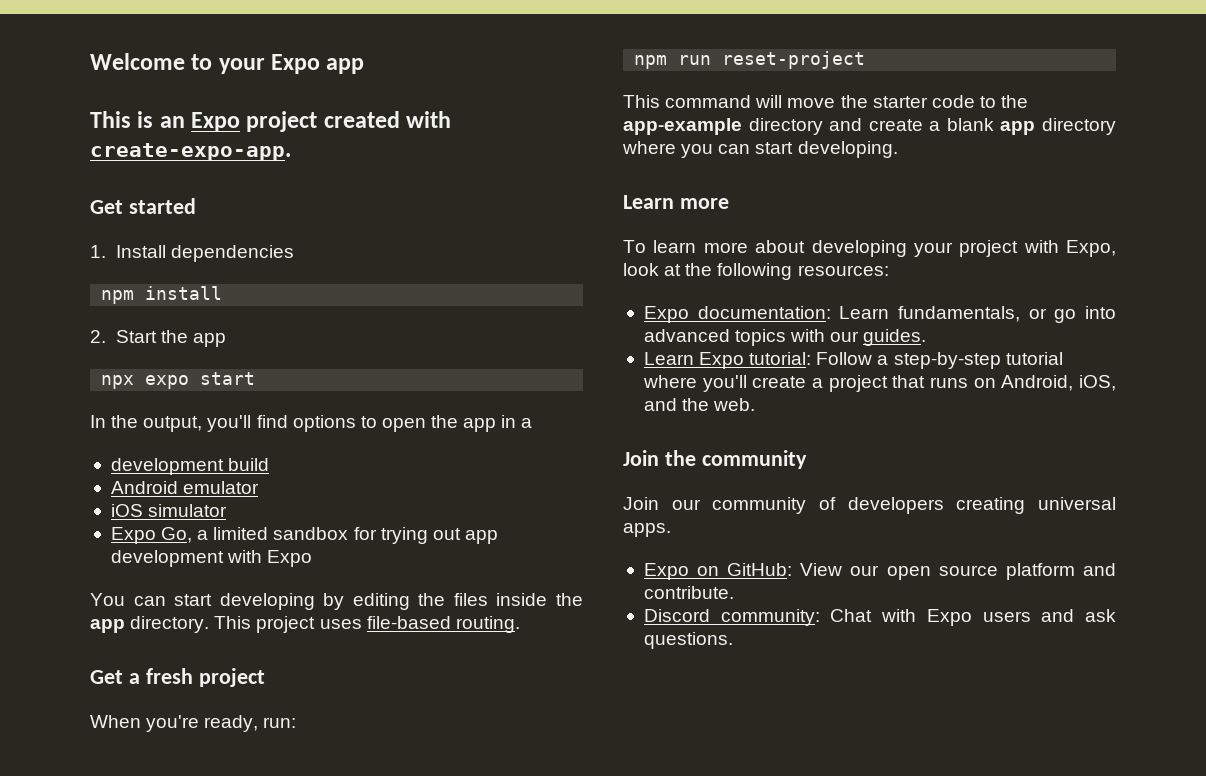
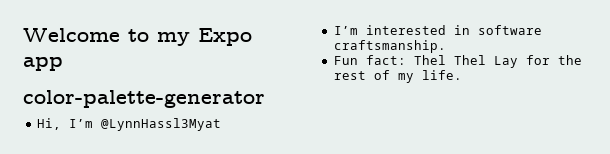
- Welcome to your Expo app
+ Welcome to my Expo app
- This is an Expo project created with create-expo-app.
- Get started
- 1. Install dependencies
- npm install
- 2. Start the app
- npx expo start
- In the output, you'll find options to open the app in a
- development build
- Android emulator
- iOS simulator
- Expo Go, a limited sandbox for trying out app development with Expo
- You can start developing by editing the files inside the app directory. This project uses file-based routing.
- Get a fresh project
- When you're ready, run:
- npm run reset-project
- This command will move the starter code to the app-example directory and create a blank app directory where you can start developing.
- Learn more
- To learn more about developing your project with Expo, look at the following resources:
- Expo documentation: Learn fundamentals, or go into advanced topics with our guides.
- Learn Expo tutorial: Follow a step-by-step tutorial where you'll create a project that runs on Android, iOS, and the web.
- Join the community
- Join our community of developers creating universal apps.
- Expo on GitHub: View our open source platform and contribute.
- Discord community: Chat with Expo users and ask questions.
+ color-palette-generator
+ Hi, I’m @LynnHassl3Myat
+ I’m interested in software craftsmanship.
+ Fun fact: Thel Thel Lay for the rest of my life.

